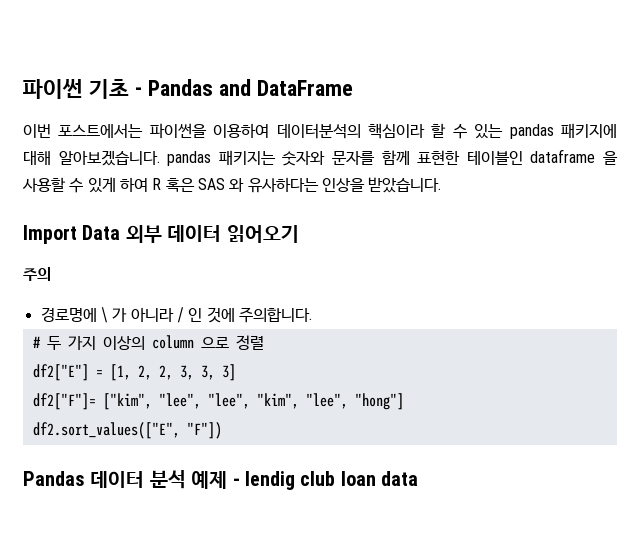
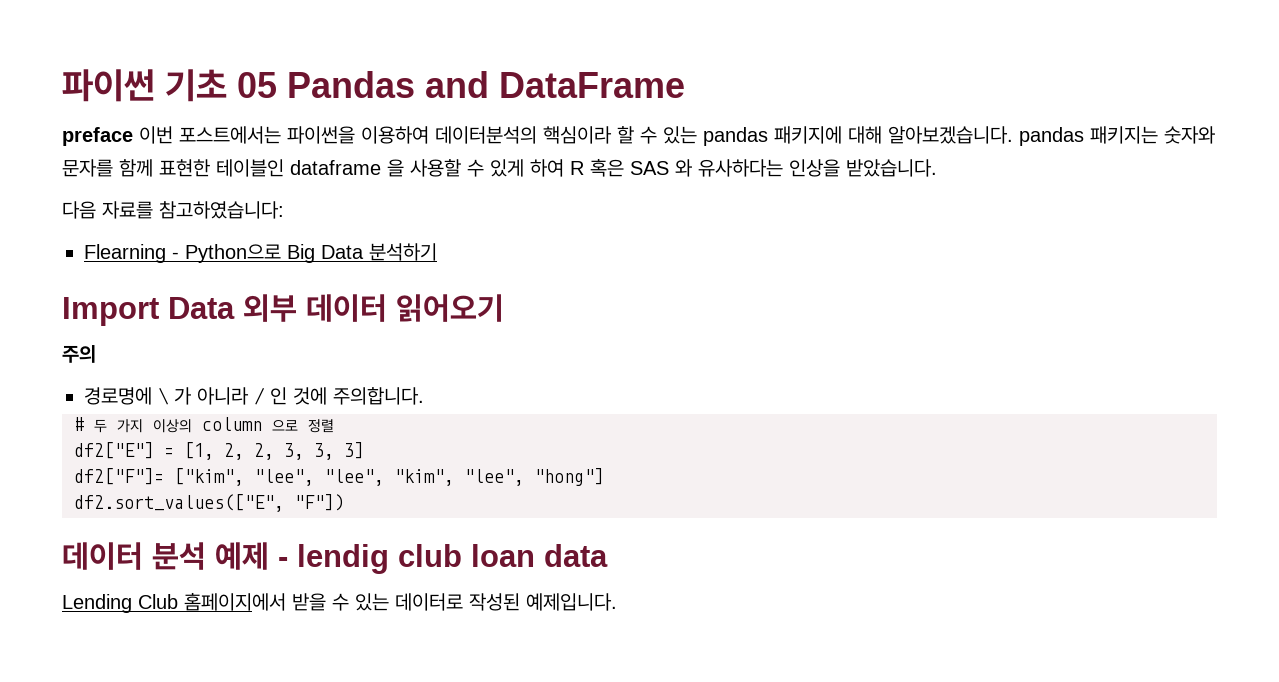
- 파이썬 기초 - Pandas and DataFrame
+ 파이썬 기초 05 Pandas and DataFrame
- 이번 포스트에서는 파이썬을 이용하여 데이터분석의 핵심이라 할 수 있는 pandas 패키지에 대해 알아보겠습니다. pandas 패키지는 숫자와 문자를 함께 표현한 테이블인 dataframe 을 사용할 수 있게 하여 R 혹은 SAS 와 유사하다는 인상을 받았습니다.
+ preface 이번 포스트에서는 파이썬을 이용하여 데이터분석의 핵심이라 할 수 있는 pandas 패키지에 대해 알아보겠습니다. pandas 패키지는 숫자와 문자를 함께 표현한 테이블인 dataframe 을 사용할 수 있게 하여 R 혹은 SAS 와 유사하다는 인상을 받았습니다.
+ 다음 자료를 참고하였습니다:
+ Flearning - Python으로 Big Data 분석하기
- Pandas 데이터 분석 예제 - lendig club loan data
+ 데이터 분석 예제 - lendig club loan data
+ Lending Club 홈페이지에서 받을 수 있는 데이터로 작성된 예제입니다.

